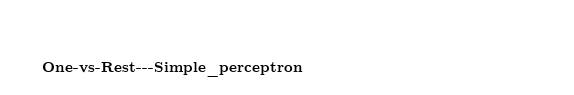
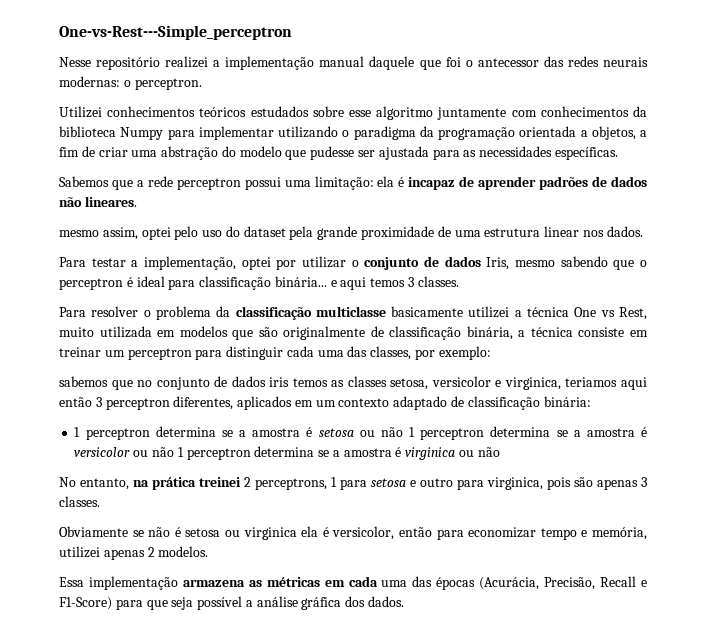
+ Nesse repositório realizei a implementação manual daquele que foi o antecessor das redes neurais modernas: o perceptron.
+ Utilizei conhecimentos teóricos estudados sobre esse algoritmo juntamente com conhecimentos da biblioteca Numpy para implementar utilizando o paradigma da programação orientada a objetos, a fim de criar uma abstração do modelo que pudesse ser ajustada para as necessidades específicas.
+ Sabemos que a rede perceptron possui uma limitação: ela é incapaz de aprender padrões de dados não lineares.
+ mesmo assim, optei pelo uso do dataset pela grande proximidade de uma estrutura linear nos dados.
+ Para testar a implementação, optei por utilizar o conjunto de dados Iris, mesmo sabendo que o perceptron é ideal para classificação binária... e aqui temos 3 classes.
+ Para resolver o problema da classificação multiclasse basicamente utilizei a técnica One vs Rest, muito utilizada em modelos que são originalmente de classificação binária, a técnica consiste em treinar um perceptron para distinguir cada uma das classes, por exemplo:
+ sabemos que no conjunto de dados iris temos as classes setosa, versicolor e virginica, teriamos aqui então 3 perceptron diferentes, aplicados em um contexto adaptado de classificação binária:
+ 1 perceptron determina se a amostra é setosa ou não 1 perceptron determina se a amostra é versicolor ou não 1 perceptron determina se a amostra é virginica ou não
+ No entanto, na prática treinei 2 perceptrons, 1 para setosa e outro para virginica, pois são apenas 3 classes.
+ Obviamente se não é setosa ou virginica ela é versicolor, então para economizar tempo e memória, utilizei apenas 2 modelos.
+ Essa implementação armazena as métricas em cada uma das épocas (Acurácia, Precisão, Recall e F1-Score) para que seja possível a análise gráfica dos dados.

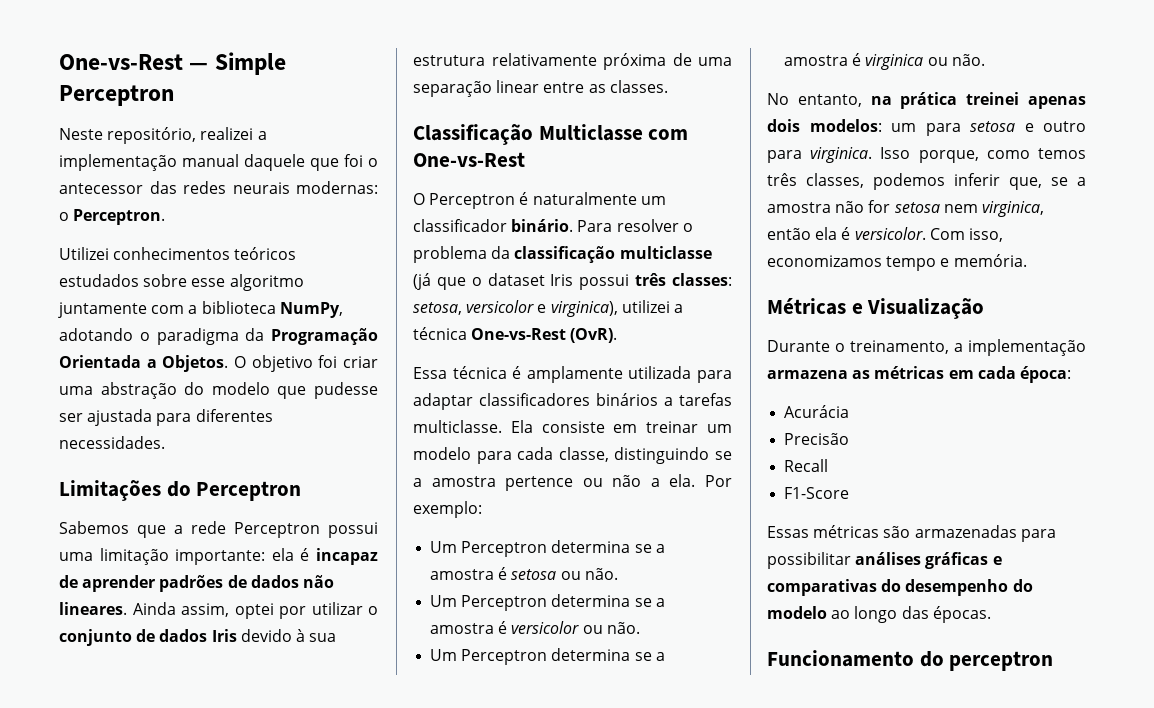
- One-vs-Rest---Simple_perceptron
- Nesse repositório realizei a implementação manual daquele que foi o antecessor das redes neurais modernas: o perceptron.
+ One-vs-Rest — Simple Perceptron
+ Neste repositório, realizei a implementação manual daquele que foi o antecessor das redes neurais modernas: o Perceptron.
- Utilizei conhecimentos teóricos estudados sobre esse algoritmo juntamente com conhecimentos da biblioteca Numpy para implementar utilizando o paradigma da programação orientada a objetos, a fim de criar uma abstração do modelo que pudesse ser ajustada para as necessidades específicas.
+ Utilizei conhecimentos teóricos estudados sobre esse algoritmo juntamente com a biblioteca NumPy, adotando o paradigma da Programação Orientada a Objetos. O objetivo foi criar uma abstração do modelo que pudesse ser ajustada para diferentes necessidades.
+ Limitações do Perceptron
- Sabemos que a rede perceptron possui uma limitação: ela é incapaz de aprender padrões de dados não lineares.
- mesmo assim, optei pelo uso do dataset pela grande proximidade de uma estrutura linear nos dados.
- Para testar a implementação, optei por utilizar o conjunto de dados Iris, mesmo sabendo que o perceptron é ideal para classificação binária... e aqui temos 3 classes.
- Para resolver o problema da classificação multiclasse basicamente utilizei a técnica One vs Rest, muito utilizada em modelos que são originalmente de classificação binária, a técnica consiste em treinar um perceptron para distinguir cada uma das classes, por exemplo:
- sabemos que no conjunto de dados iris temos as classes setosa, versicolor e virginica, teriamos aqui então 3 perceptron diferentes, aplicados em um contexto adaptado de classificação binária:
- 1 perceptron determina se a amostra é setosa ou não 1 perceptron determina se a amostra é versicolor ou não 1 perceptron determina se a amostra é virginica ou não
+ Sabemos que a rede Perceptron possui uma limitação importante: ela é incapaz de aprender padrões de dados não lineares. Ainda assim, optei por utilizar o conjunto de dados Iris devido à sua estrutura relativamente próxima de uma separação linear entre as classes.
+ Classificação Multiclasse com One-vs-Rest
+ O Perceptron é naturalmente um classificador binário. Para resolver o problema da classificação multiclasse (já que o dataset Iris possui três classes: setosa, versicolor e virginica), utilizei a técnica One-vs-Rest (OvR).
+ Essa técnica é amplamente utilizada para adaptar classificadores binários a tarefas multiclasse. Ela consiste em treinar um modelo para cada classe, distinguindo se a amostra pertence ou não a ela. Por exemplo:
+ Um Perceptron determina se a amostra é setosa ou não.
+ Um Perceptron determina se a amostra é versicolor ou não.
+ Um Perceptron determina se a amostra é virginica ou não.
- No entanto, na prática treinei 2 perceptrons, 1 para setosa e outro para virginica, pois são apenas 3 classes.
- Obviamente se não é setosa ou virginica ela é versicolor, então para economizar tempo e memória, utilizei apenas 2 modelos.
- Essa implementação armazena as métricas em cada uma das épocas (Acurácia, Precisão, Recall e F1-Score) para que seja possível a análise gráfica dos dados.
+ No entanto, na prática treinei apenas dois modelos: um para setosa e outro para virginica. Isso porque, como temos três classes, podemos inferir que, se a amostra não for setosa nem virginica, então ela é versicolor. Com isso, economizamos tempo e memória.
+ Métricas e Visualização
+ Durante o treinamento, a implementação armazena as métricas em cada época:
+ Acurácia
+ Precisão
+ Recall
+ F1-Score
+ Essas métricas são armazenadas para possibilitar análises gráficas e comparativas do desempenho do modelo ao longo das épocas.
+ Funcionamento do perceptron

